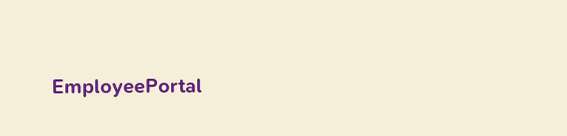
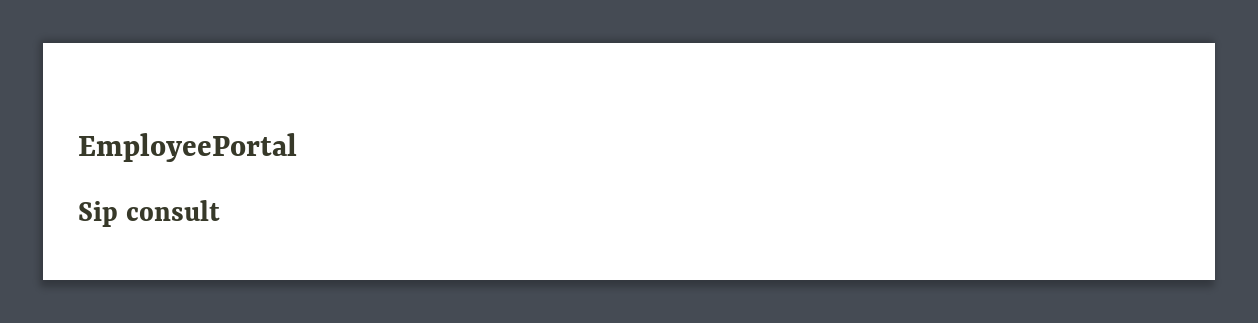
+ Sip consult

